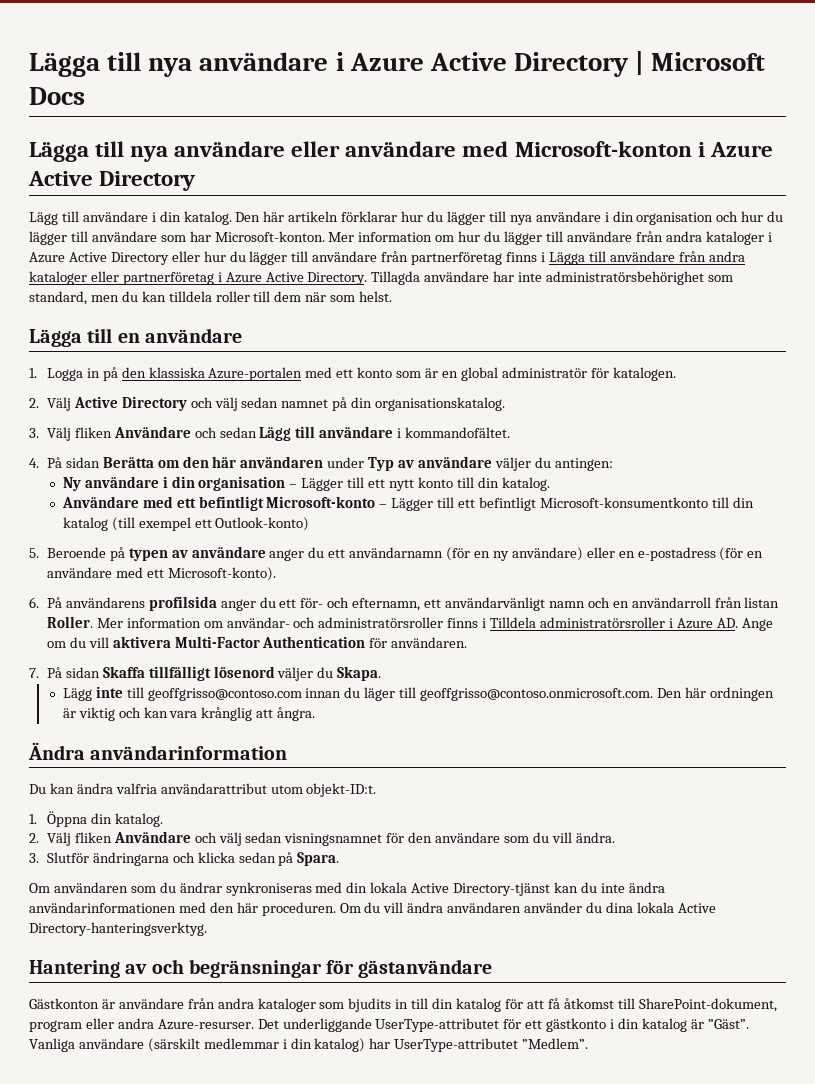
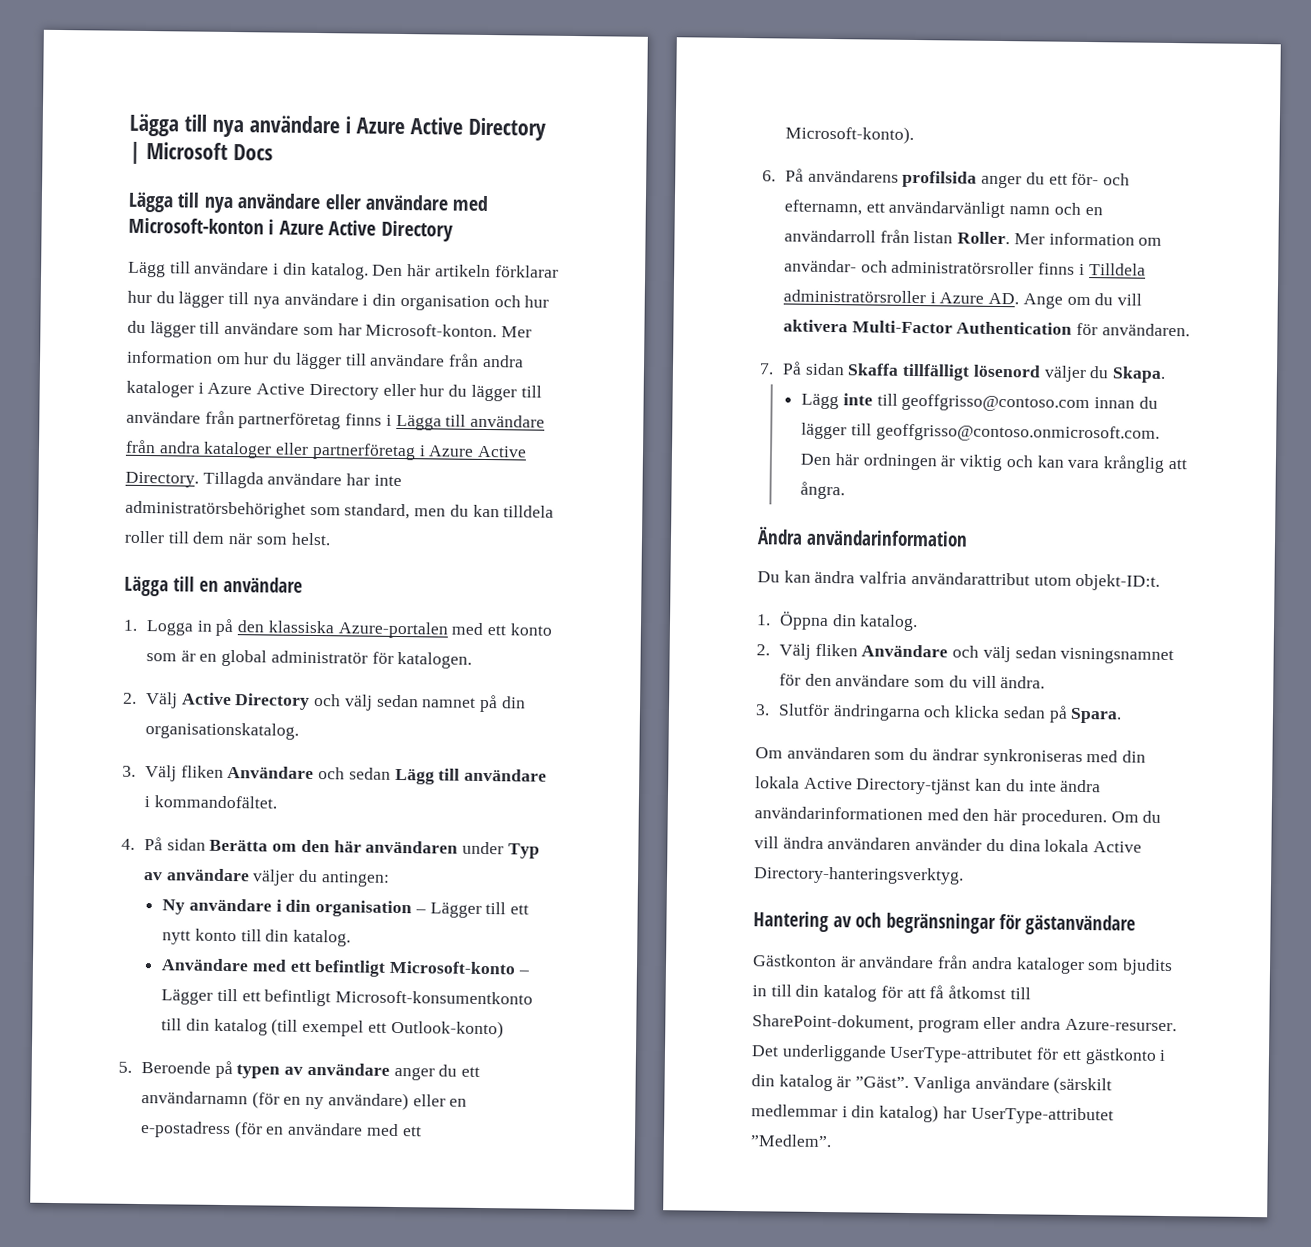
- Lägg inte till geoffgrisso@contoso.com innan du läger till geoffgrisso@contoso.onmicrosoft.com. Den här ordningen är viktig och kan vara krånglig att ångra.
+ Lägg inte till geoffgrisso@contoso.com innan du lägger till geoffgrisso@contoso.onmicrosoft.com. Den här ordningen är viktig och kan vara krånglig att ångra.

